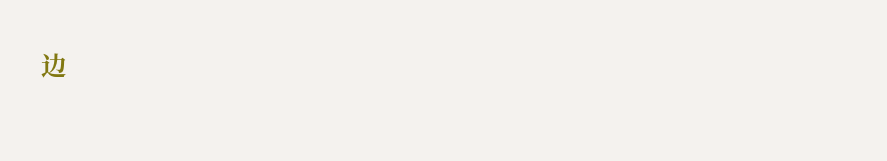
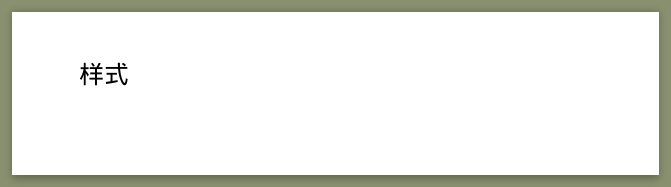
- 边
+ 样式

